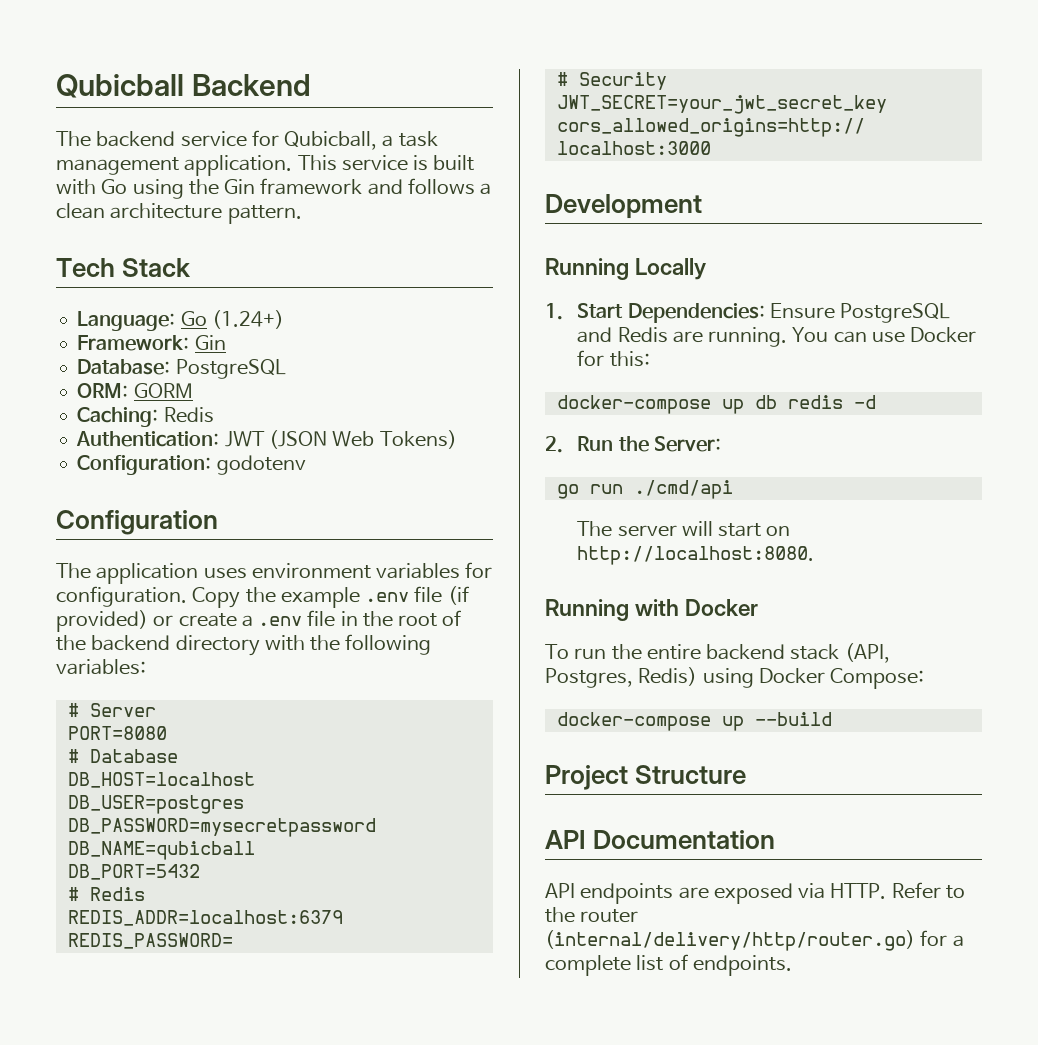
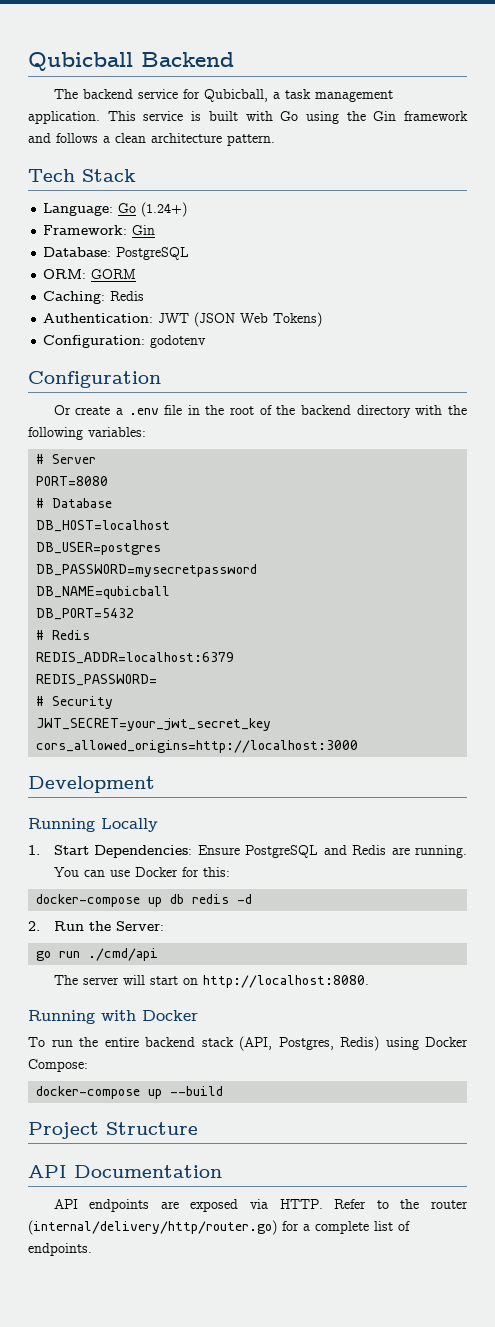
- The application uses environment variables for configuration. Copy the example .env file (if provided) or create a .env file in the root of the backend directory with the following variables:
+ Or create a .env file in the root of the backend directory with the following variables:

